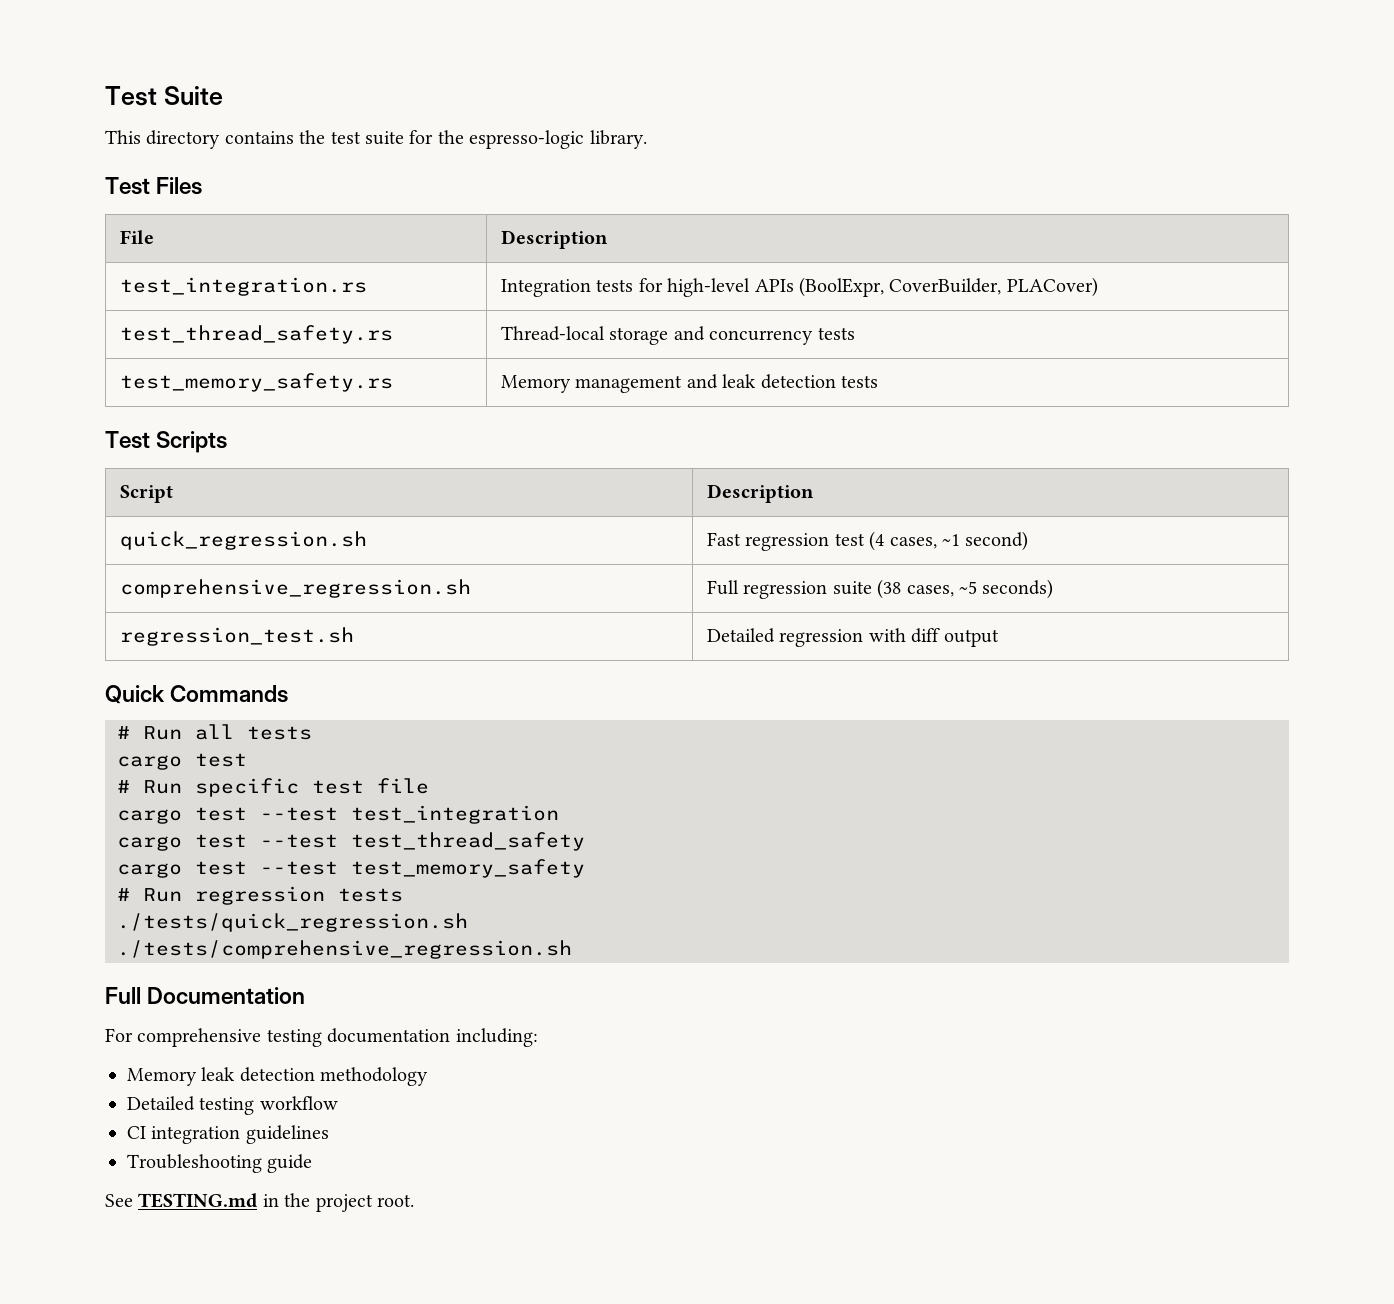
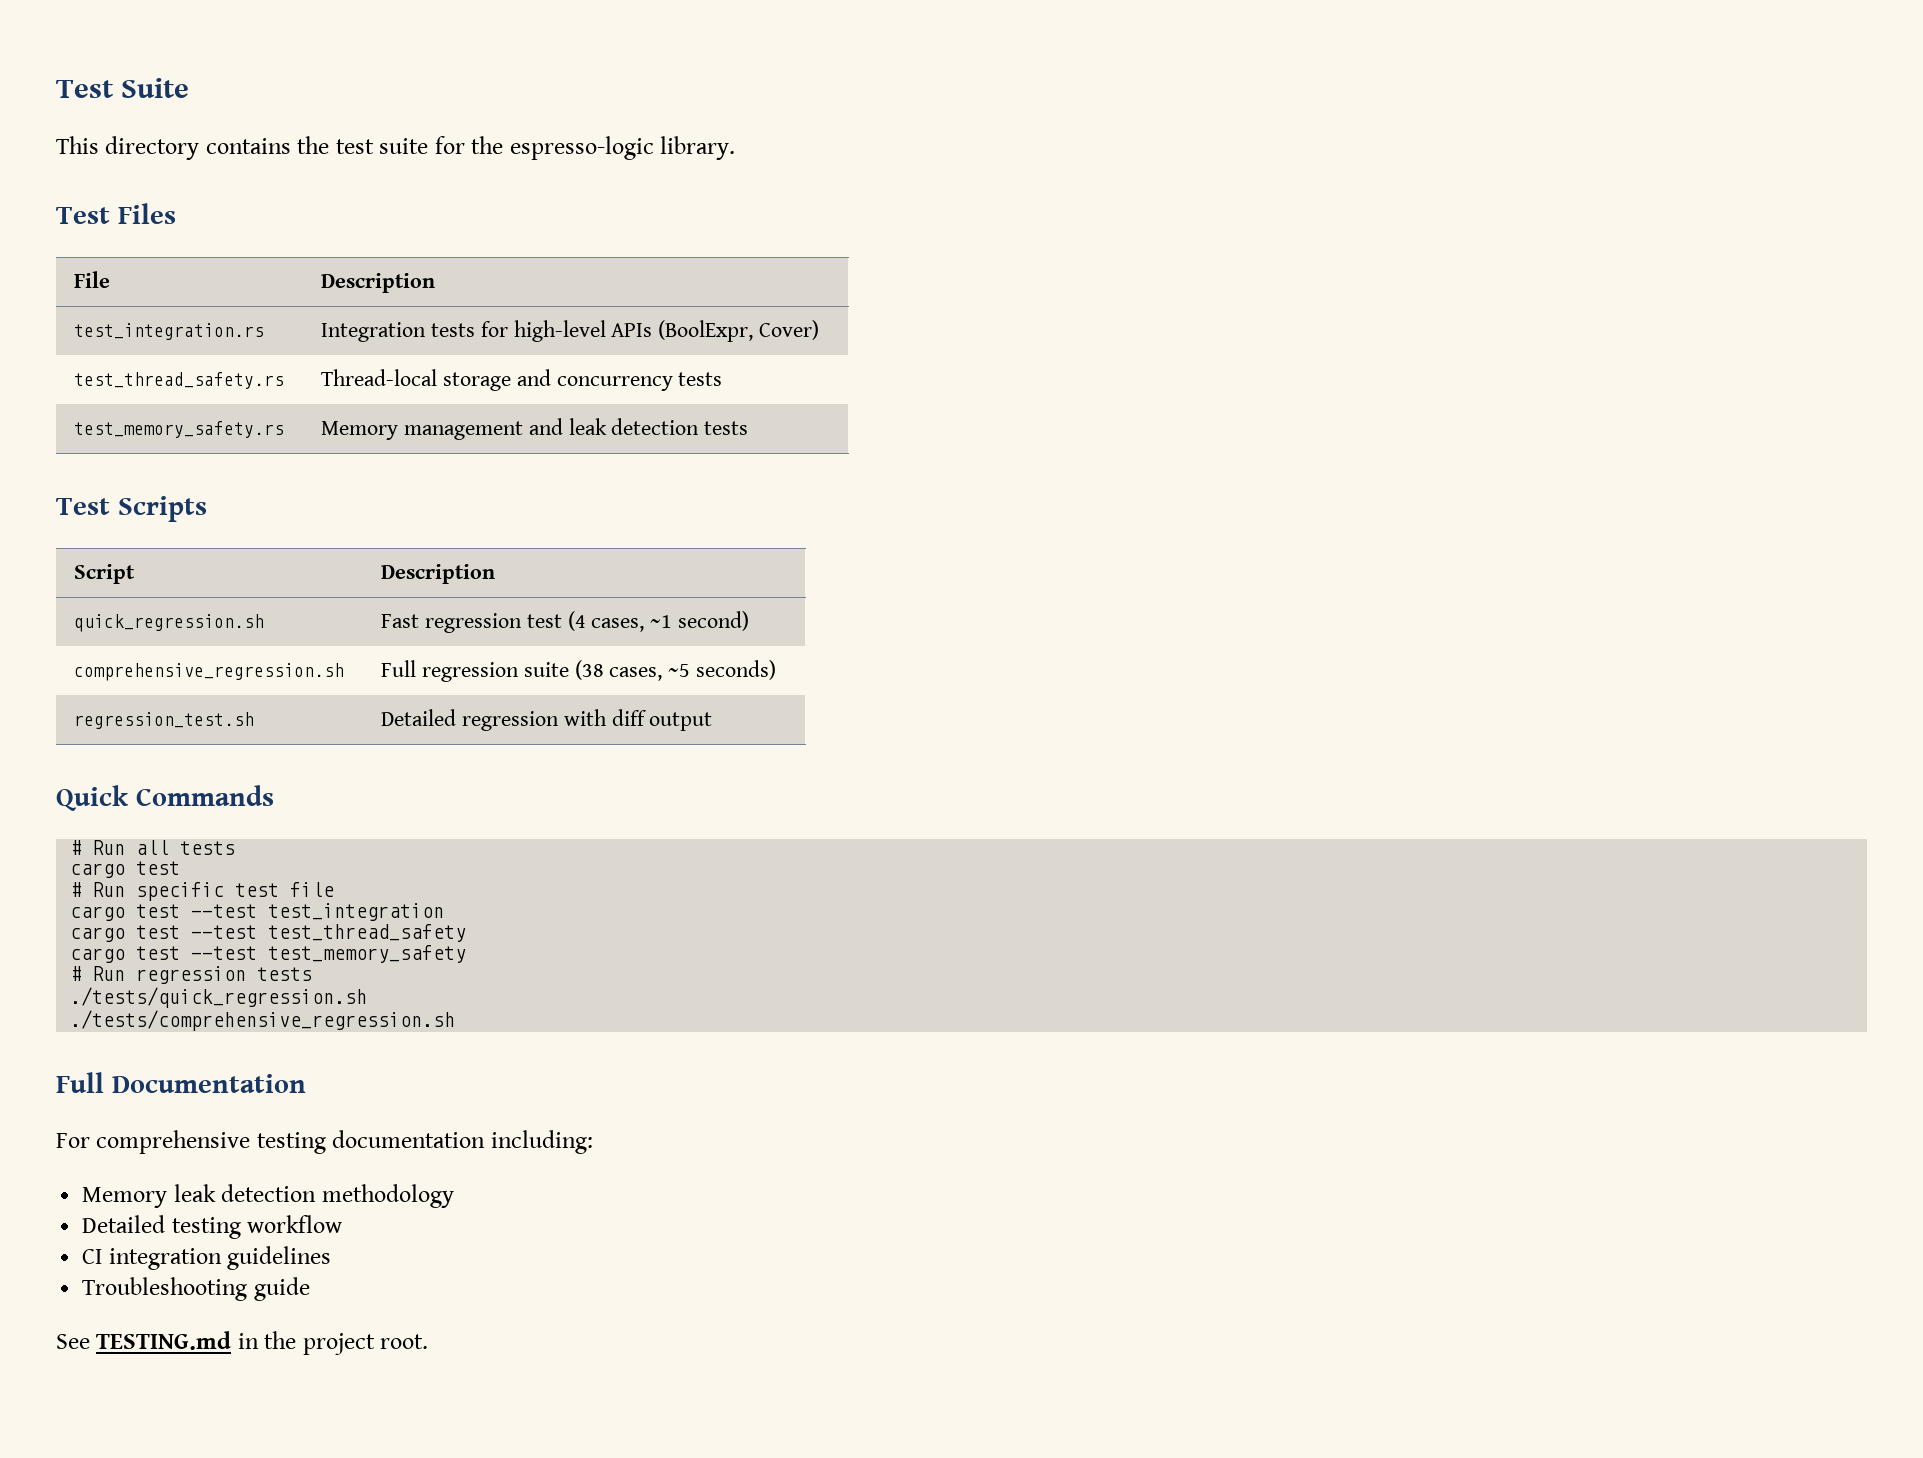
- test_integration.rs | Integration tests for high-level APIs (BoolExpr, CoverBuilder, PLACover)
+ test_integration.rs | Integration tests for high-level APIs (BoolExpr, Cover)

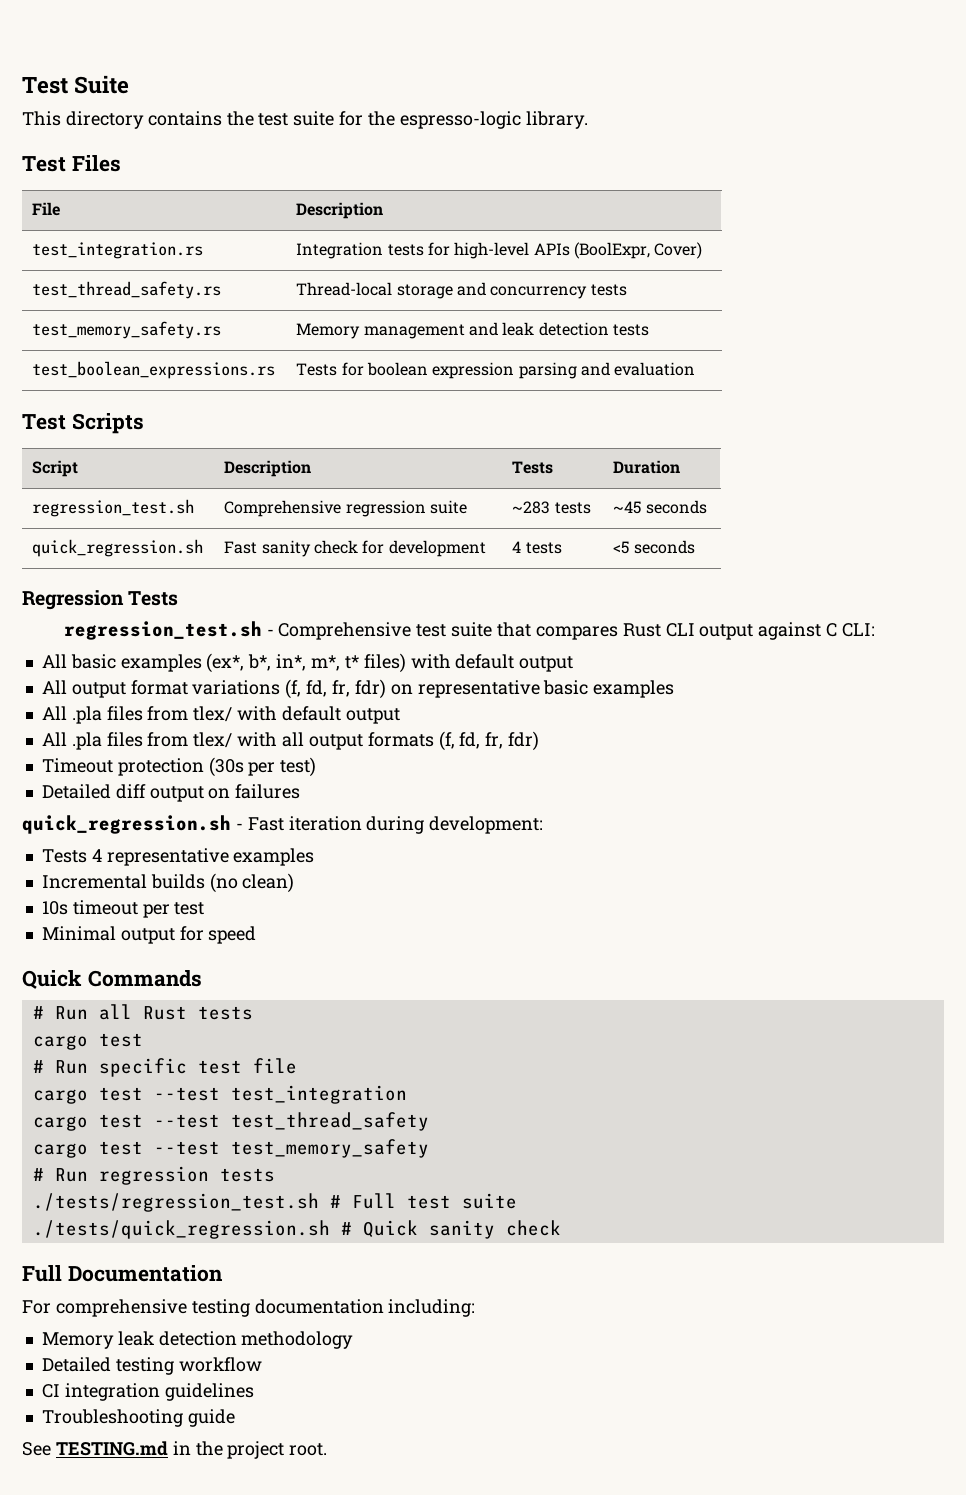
+ test_boolean_expressions.rs | Tests for boolean expression parsing and evaluation
  Test Scripts
- Script | Description
- quick_regression.sh | Fast regression test (4 cases, ~1 second)
- comprehensive_regression.sh | Full regression suite (38 cases, ~5 seconds)
- regression_test.sh | Detailed regression with diff output
+ Script | Description | Tests | Duration
+ regression_test.sh | Comprehensive regression suite | ~283 tests | ~45 seconds
+ quick_regression.sh | Fast sanity check for development | 4 tests | <5 seconds
+ Regression Tests
+ regression_test.sh - Comprehensive test suite that compares Rust CLI output against C CLI:
+ All basic examples (ex*, b*, in*, m*, t* files) with default output
+ All output format variations (f, fd, fr, fdr) on representative basic examples
+ All .pla files from tlex/ with default output
+ All .pla files from tlex/ with all output formats (f, fd, fr, fdr)
+ Timeout protection (30s per test)
+ Detailed diff output on failures
+ quick_regression.sh - Fast iteration during development:
+ Tests 4 representative examples
+ Incremental builds (no clean)
+ 10s timeout per test
+ Minimal output for speed
- # Run all tests
+ # Run all Rust tests
- ./tests/quick_regression.sh
- ./tests/comprehensive_regression.sh
+ ./tests/regression_test.sh # Full test suite
+ ./tests/quick_regression.sh # Quick sanity check

